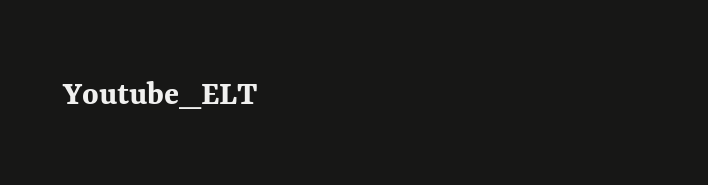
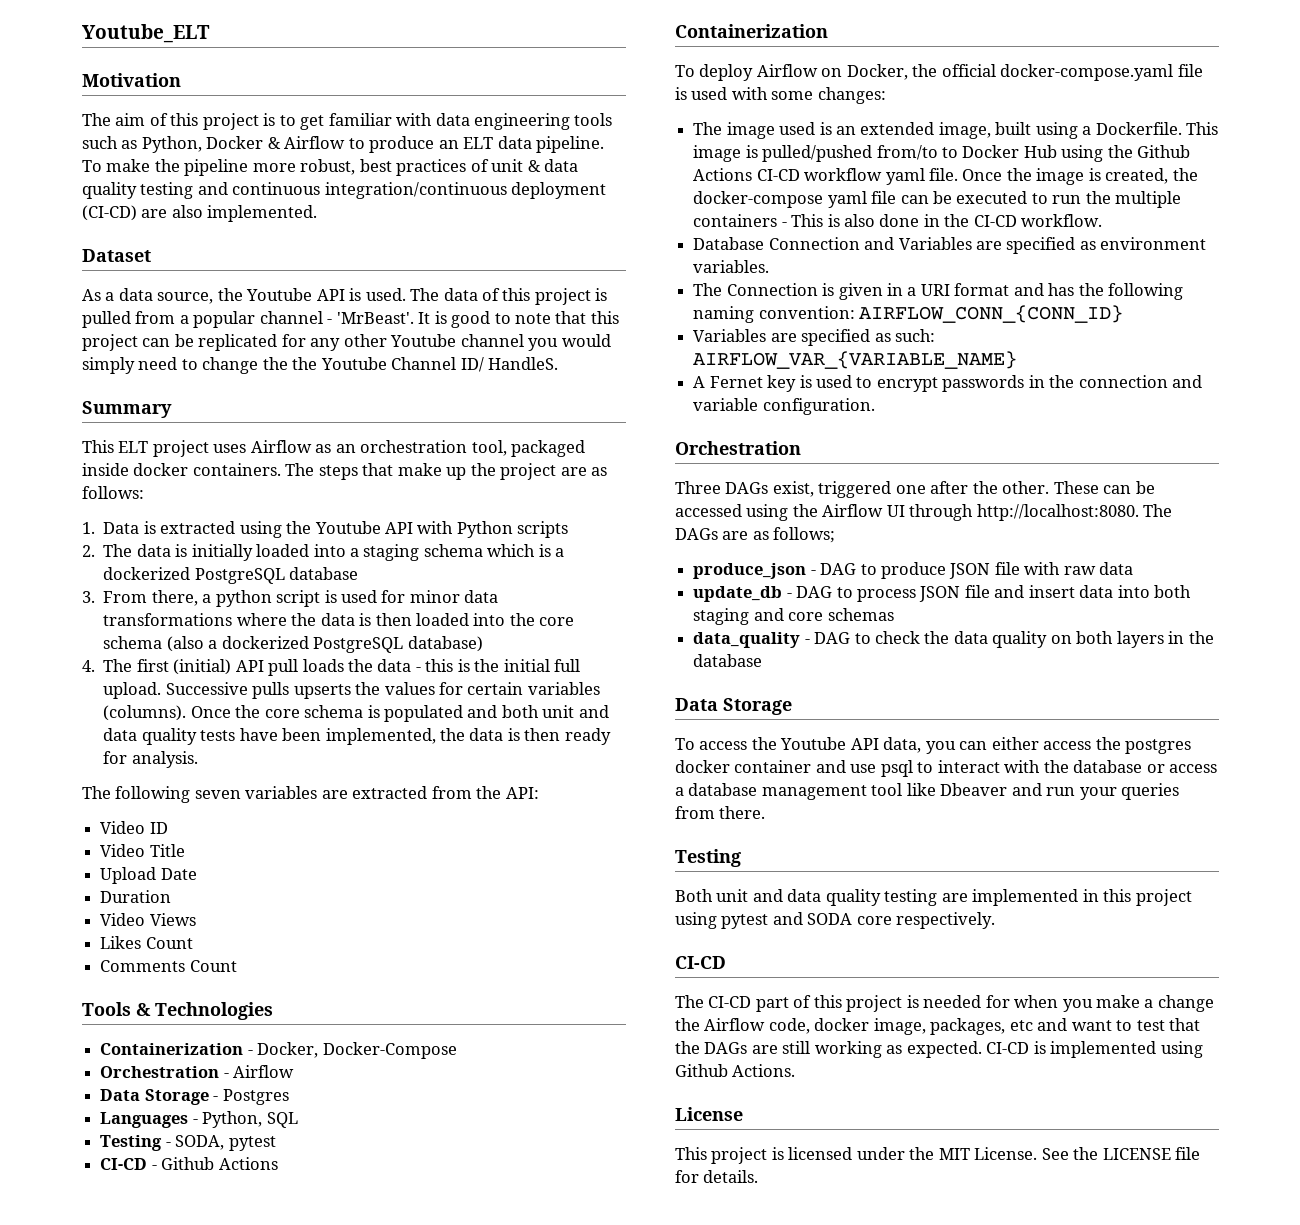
+ Motivation
+ The aim of this project is to get familiar with data engineering tools such as Python, Docker & Airflow to produce an ELT data pipeline. To make the pipeline more robust, best practices of unit & data quality testing and continuous integration/continuous deployment (CI-CD) are also implemented.
+ Dataset
+ As a data source, the Youtube API is used. The data of this project is pulled from a popular channel - 'MrBeast'. It is good to note that this project can be replicated for any other Youtube channel you would simply need to change the the Youtube Channel ID/ HandleS.
+ Summary
+ This ELT project uses Airflow as an orchestration tool, packaged inside docker containers. The steps that make up the project are as follows:
+ 1. Data is extracted using the Youtube API with Python scripts
+ 2. The data is initially loaded into a staging schema which is a dockerized PostgreSQL database
+ 3. From there, a python script is used for minor data transformations where the data is then loaded into the core schema (also a dockerized PostgreSQL database)
+ 4. The first (initial) API pull loads the data - this is the initial full upload. Successive pulls upserts the values for certain variables (columns). Once the core schema is populated and both unit and data quality tests have been implemented, the data is then ready for analysis.
+ The following seven variables are extracted from the API:
+ Video ID
+ Video Title
+ Upload Date
+ Duration
+ Video Views
+ Likes Count
+ Comments Count
+ Tools & Technologies
+ Containerization - Docker, Docker-Compose
+ Orchestration - Airflow
+ Data Storage - Postgres
+ Languages - Python, SQL
+ Testing - SODA, pytest
+ CI-CD - Github Actions
+ Containerization
+ To deploy Airflow on Docker, the official docker-compose.yaml file is used with some changes:
+ The image used is an extended image, built using a Dockerfile. This image is pulled/pushed from/to to Docker Hub using the Github Actions CI-CD workflow yaml file. Once the image is created, the docker-compose yaml file can be executed to run the multiple containers - This is also done in the CI-CD workflow.
+ Database Connection and Variables are specified as environment variables.
+ The Connection is given in a URI format and has the following naming convention: AIRFLOW_CONN_{CONN_ID}
+ Variables are specified as such: AIRFLOW_VAR_{VARIABLE_NAME}
+ A Fernet key is used to encrypt passwords in the connection and variable configuration.
+ Orchestration
+ Three DAGs exist, triggered one after the other. These can be accessed using the Airflow UI through http://localhost:8080. The DAGs are as follows;
+ produce_json - DAG to produce JSON file with raw data
+ update_db - DAG to process JSON file and insert data into both staging and core schemas
+ data_quality - DAG to check the data quality on both layers in the database
+ Data Storage
+ To access the Youtube API data, you can either access the postgres docker container and use psql to interact with the database or access a database management tool like Dbeaver and run your queries from there.
+ Testing
+ Both unit and data quality testing are implemented in this project using pytest and SODA core respectively.
+ CI-CD
+ The CI-CD part of this project is needed for when you make a change the Airflow code, docker image, packages, etc and want to test that the DAGs are still working as expected. CI-CD is implemented using Github Actions.
+ License
+ This project is licensed under the MIT License. See the LICENSE file for details.

